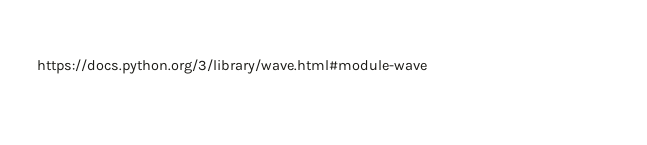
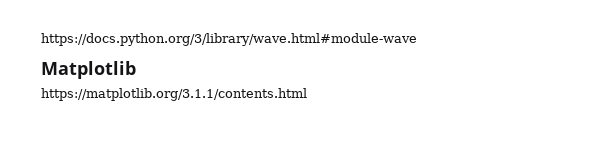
+ Matplotlib
+ https://matplotlib.org/3.1.1/contents.html

